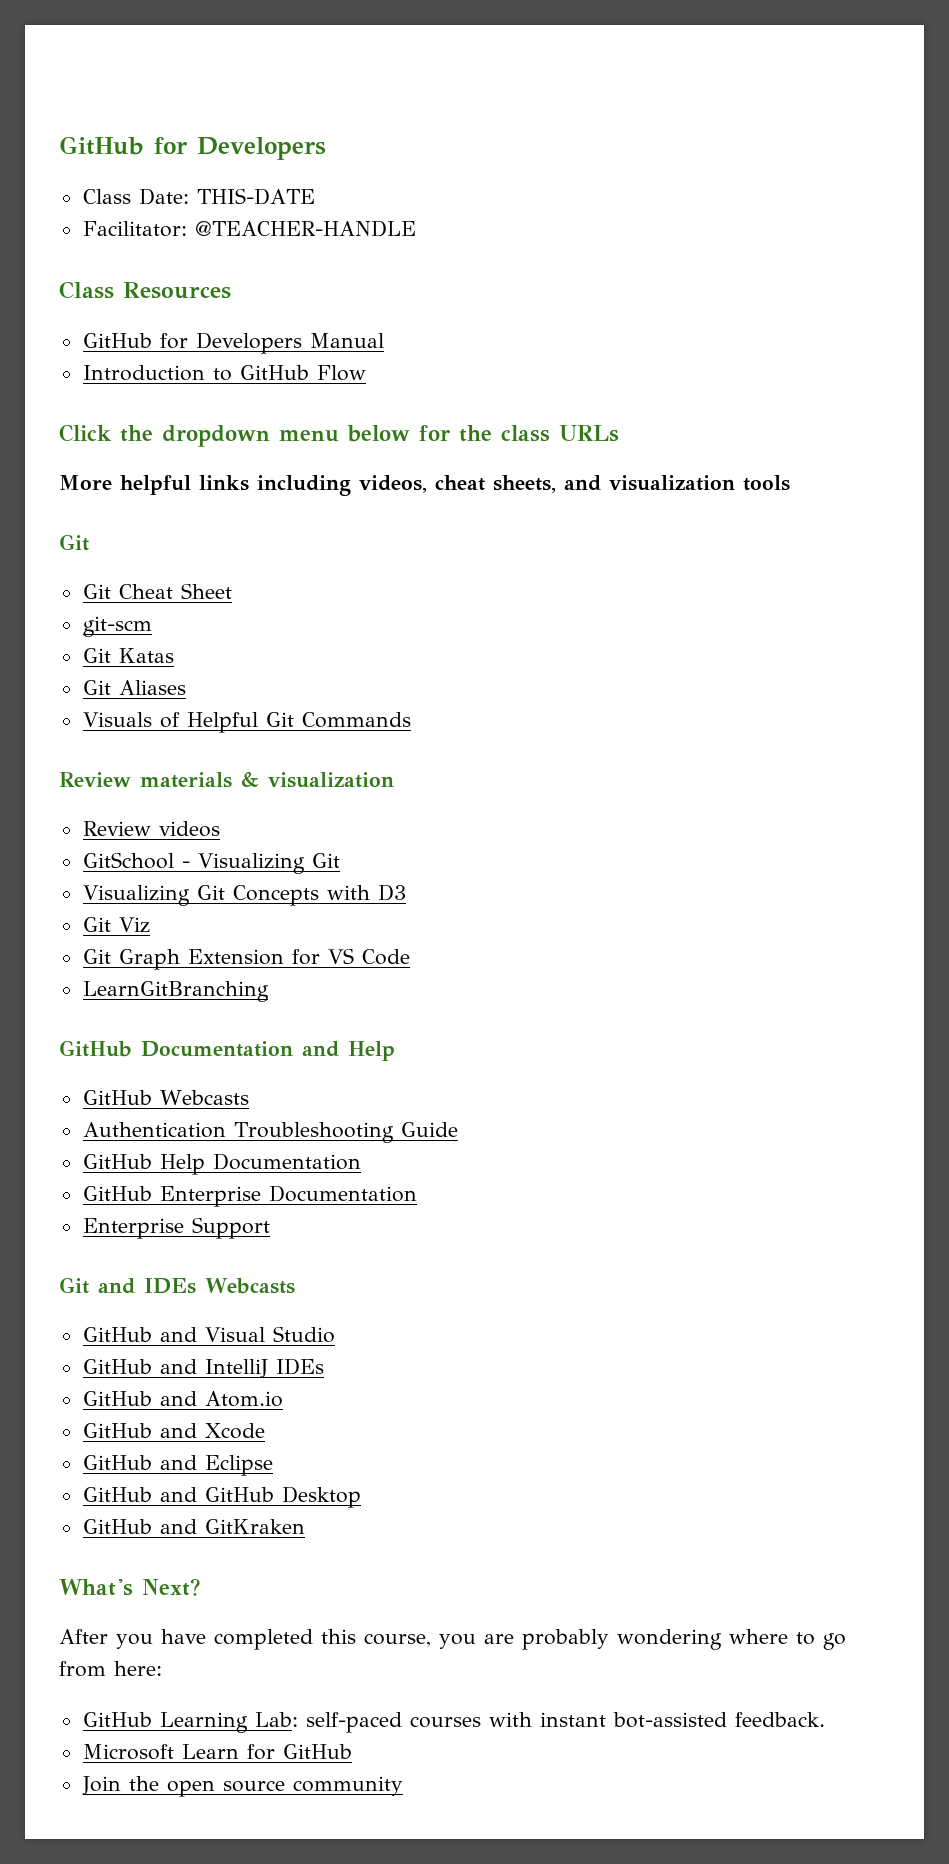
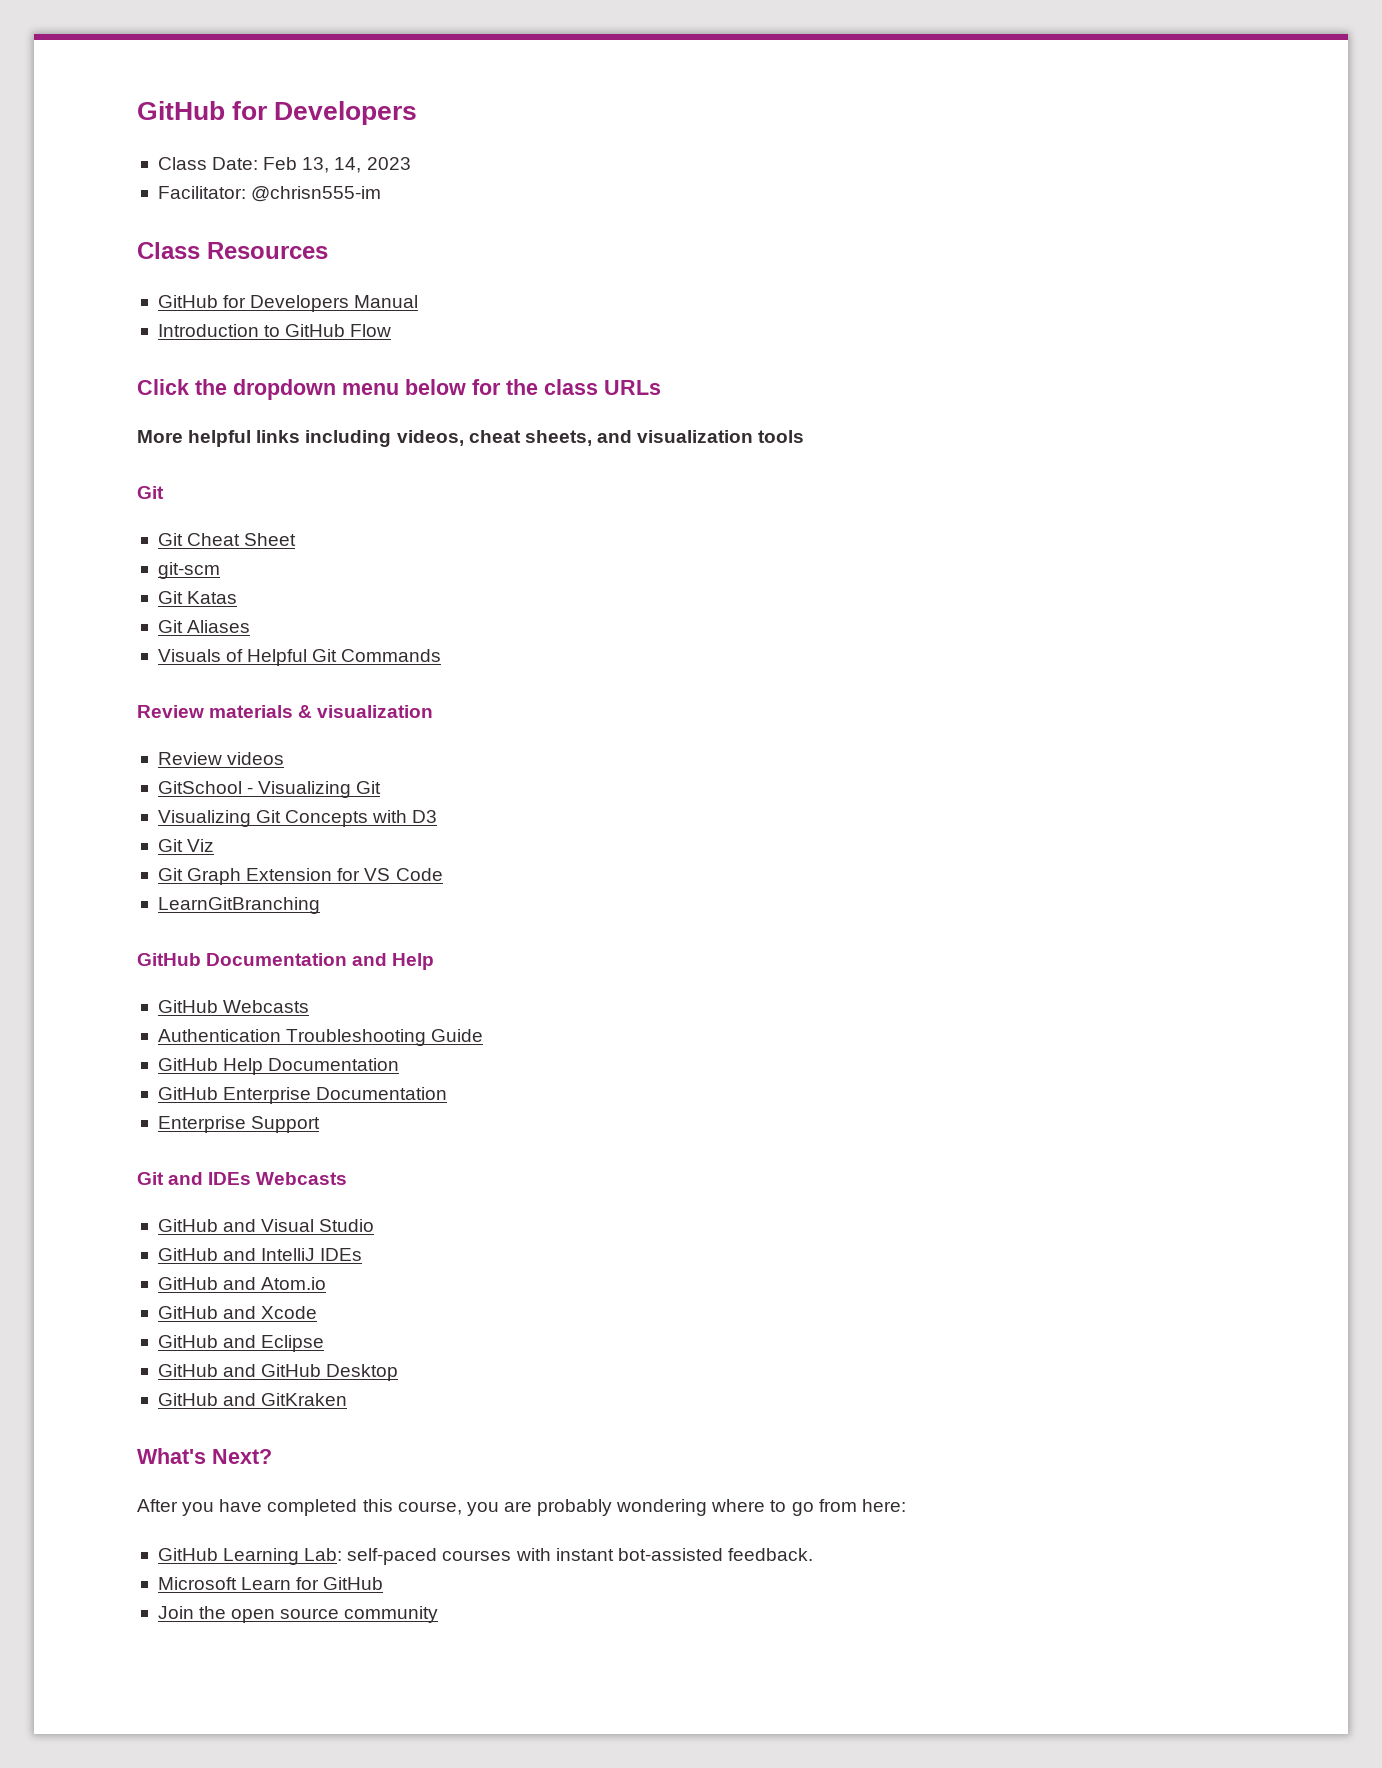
- Class Date: THIS-DATE
+ Class Date: Feb 13, 14, 2023
- Facilitator: @TEACHER-HANDLE
+ Facilitator: @chrisn555-im

